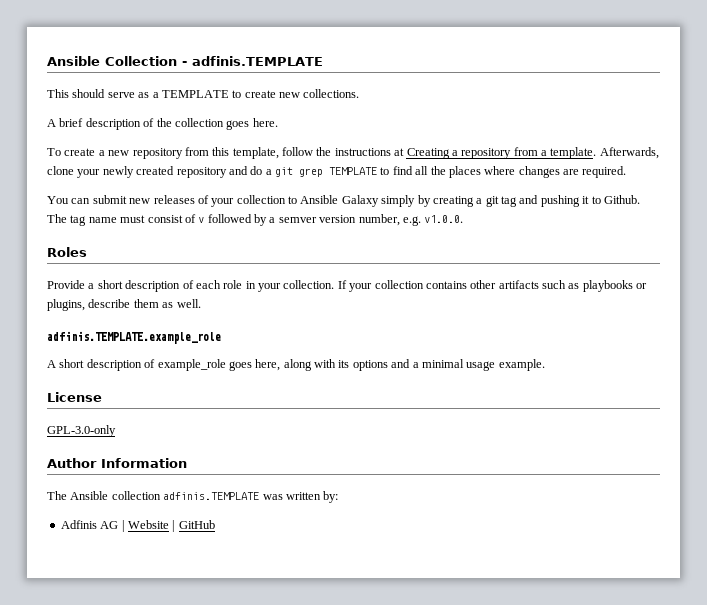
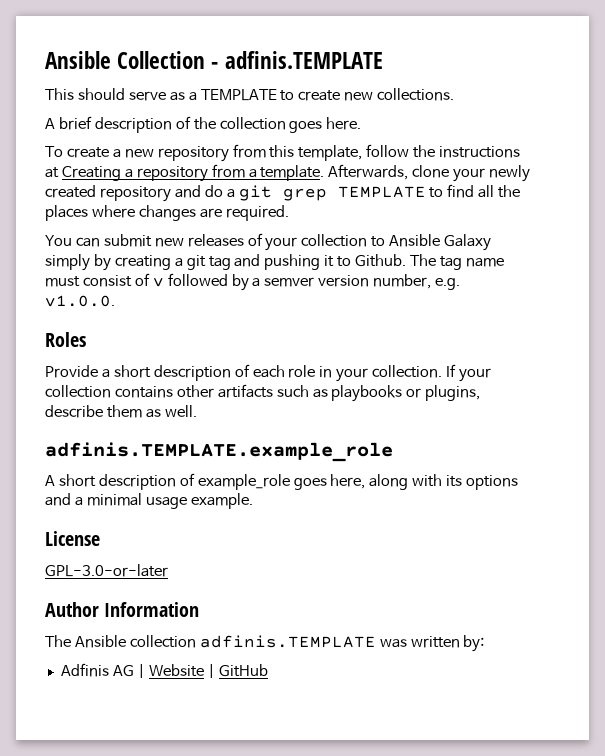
- GPL-3.0-only
+ GPL-3.0-or-later

